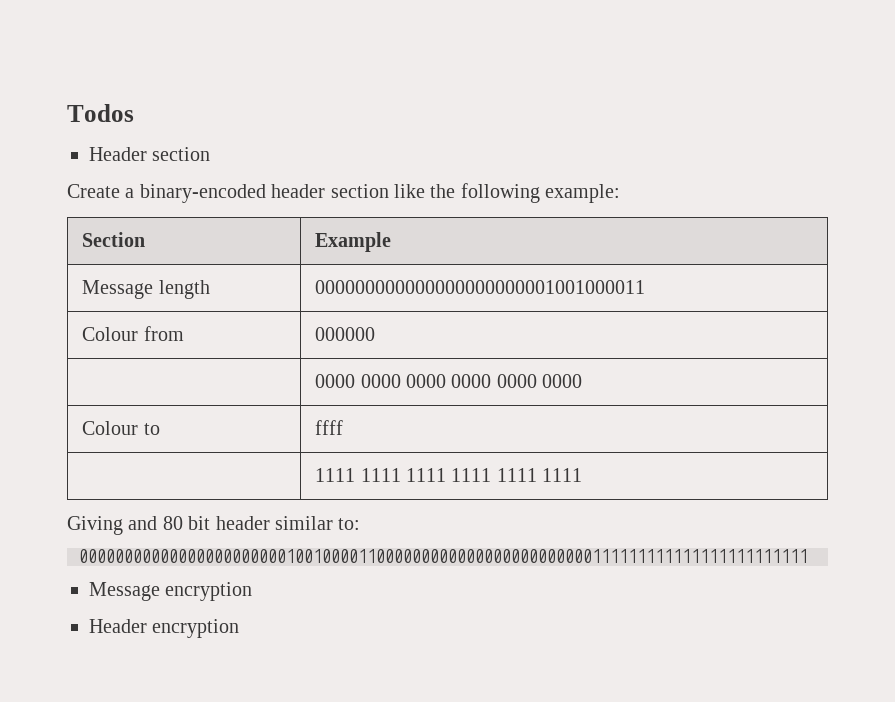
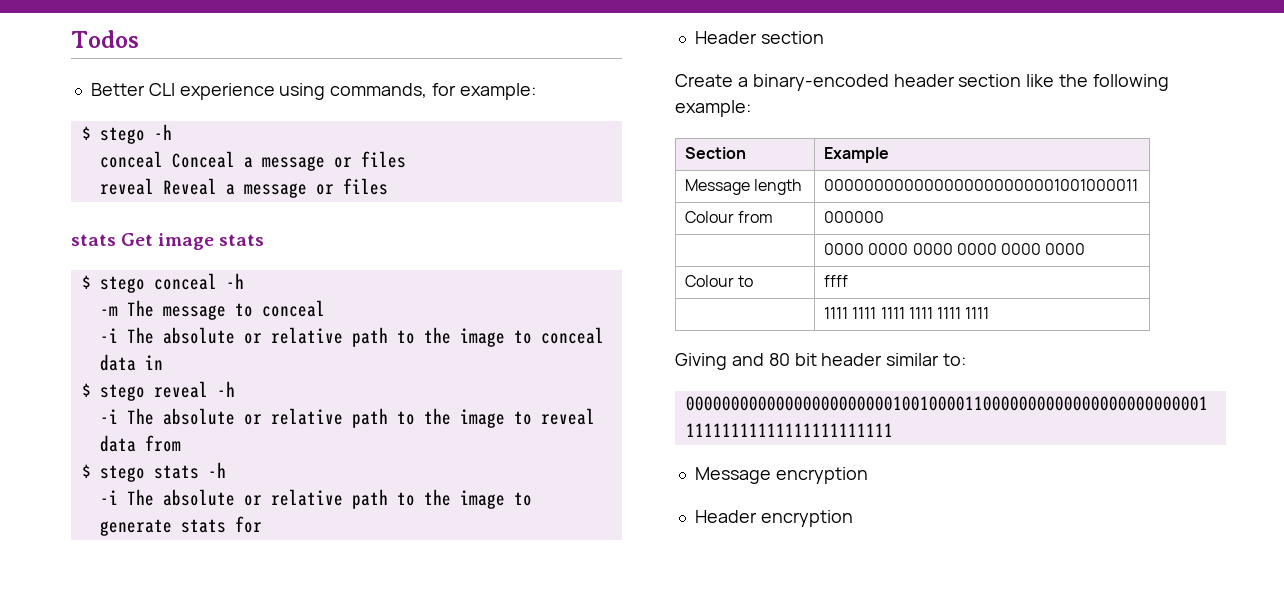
+ Better CLI experience using commands, for example:
+ $ stego -h
+ conceal Conceal a message or files
+ reveal Reveal a message or files
+ stats Get image stats
+ $ stego conceal -h
+ -m The message to conceal
+ -i The absolute or relative path to the image to conceal data in
+ $ stego reveal -h
+ -i The absolute or relative path to the image to reveal data from
+ $ stego stats -h
+ -i The absolute or relative path to the image to generate stats for

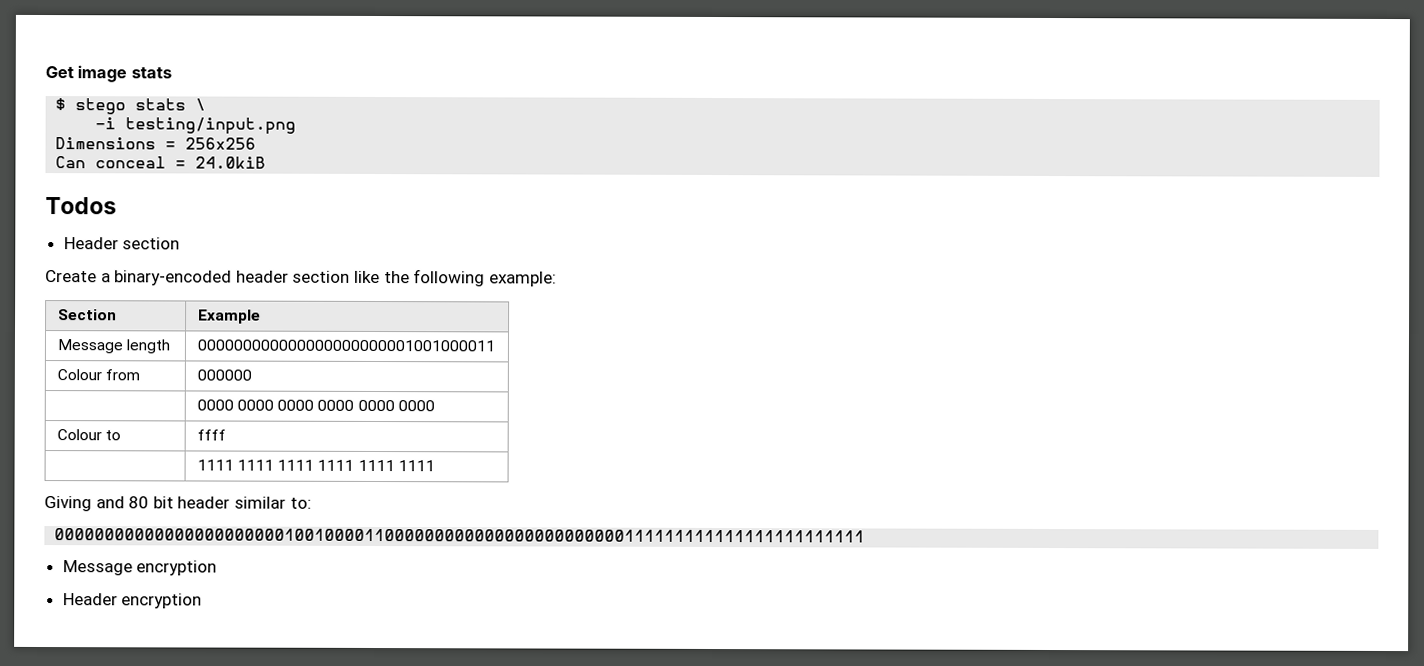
- Todos
- Better CLI experience using commands, for example:
- $ stego -h
- conceal Conceal a message or files
- reveal Reveal a message or files
- stats Get image stats
+ Get image stats
- $ stego conceal -h
- -m The message to conceal
- -i The absolute or relative path to the image to conceal data in
- $ stego reveal -h
- -i The absolute or relative path to the image to reveal data from
- $ stego stats -h
- -i The absolute or relative path to the image to generate stats for
+ $ stego stats \
+ -i testing/input.png
+ Dimensions = 256x256
+ Can conceal = 24.0kiB
+ Todos

